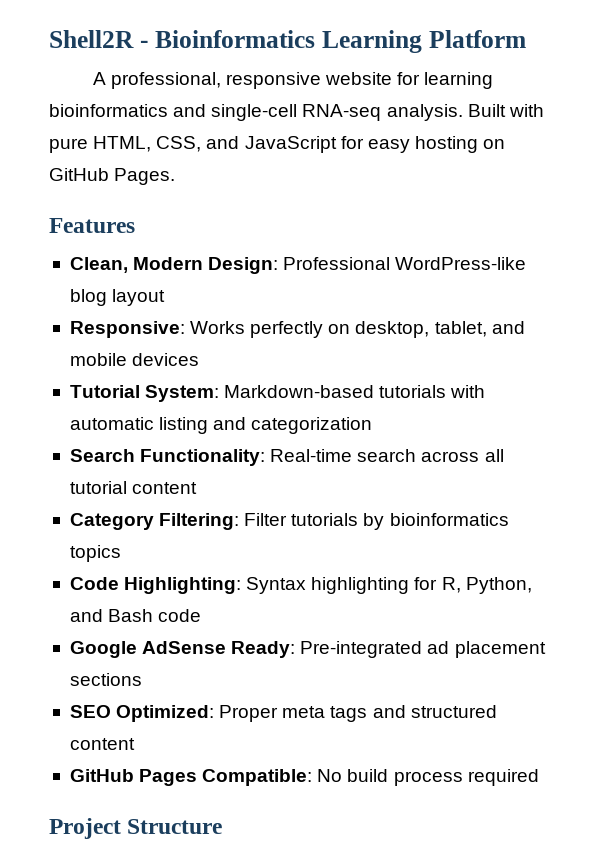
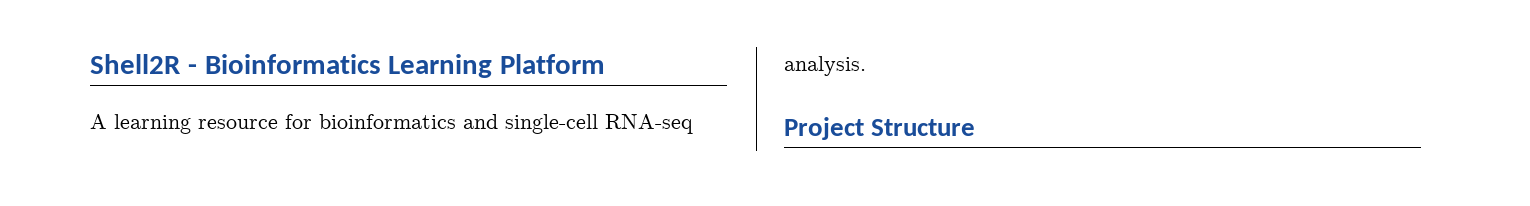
- A professional, responsive website for learning bioinformatics and single-cell RNA-seq analysis. Built with pure HTML, CSS, and JavaScript for easy hosting on GitHub Pages.
- Features
- Clean, Modern Design: Professional WordPress-like blog layout
- Responsive: Works perfectly on desktop, tablet, and mobile devices
- Tutorial System: Markdown-based tutorials with automatic listing and categorization
- Search Functionality: Real-time search across all tutorial content
- Category Filtering: Filter tutorials by bioinformatics topics
- Code Highlighting: Syntax highlighting for R, Python, and Bash code
- Google AdSense Ready: Pre-integrated ad placement sections
- SEO Optimized: Proper meta tags and structured content
- GitHub Pages Compatible: No build process required
+ A learning resource for bioinformatics and single-cell RNA-seq analysis.

